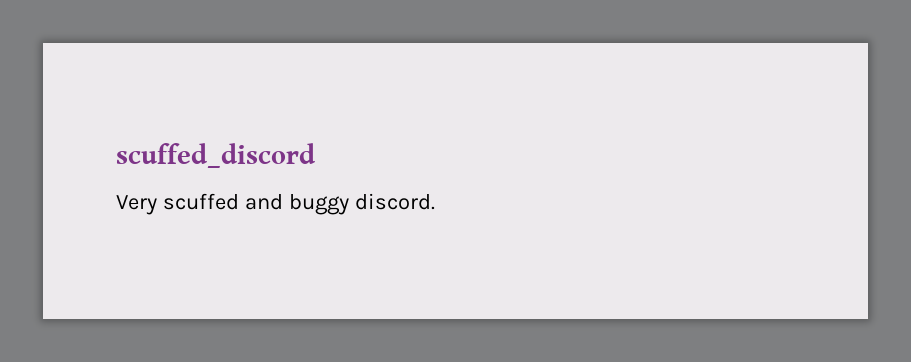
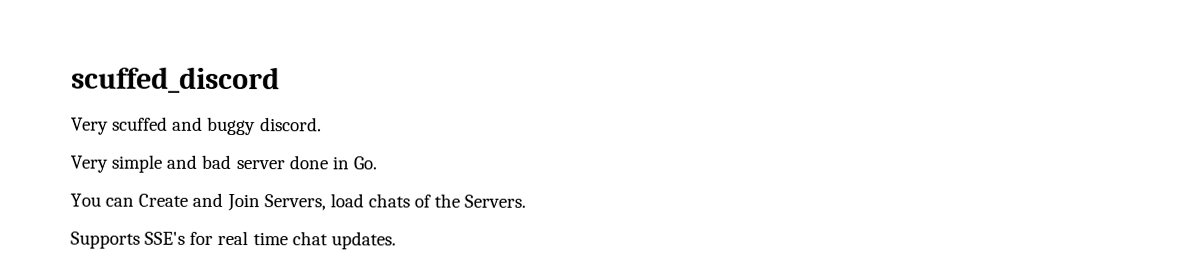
+ Very simple and bad server done in Go.
+ You can Create and Join Servers, load chats of the Servers.
+ Supports SSE's for real time chat updates.

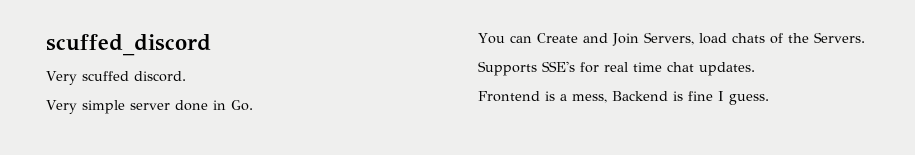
- Very scuffed and buggy discord.
+ Very scuffed discord.
- Very simple and bad server done in Go.
+ Very simple server done in Go.
+ Frontend is a mess, Backend is fine I guess.

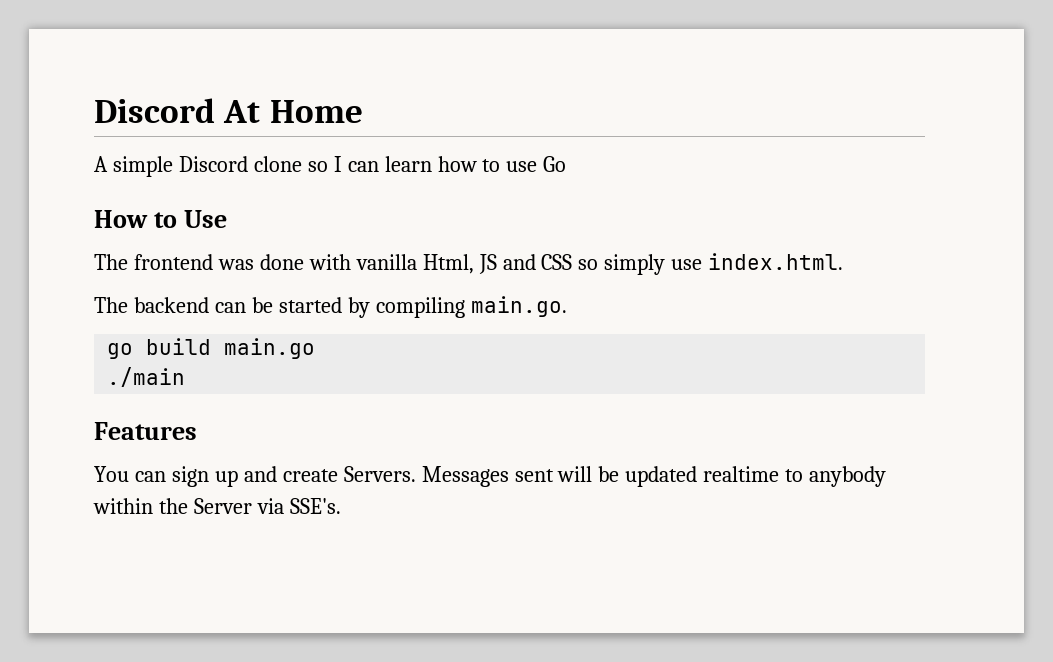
- scuffed_discord
- Very scuffed discord.
- Very simple server done in Go.
- You can Create and Join Servers, load chats of the Servers.
- Supports SSE's for real time chat updates.
- Frontend is a mess, Backend is fine I guess.
+ Discord At Home
+ A simple Discord clone so I can learn how to use Go
+ How to Use
+ The frontend was done with vanilla Html, JS and CSS so simply use index.html.
+ The backend can be started by compiling main.go.
+ go build main.go
+ ./main
+ Features
+ You can sign up and create Servers. Messages sent will be updated realtime to anybody within the Server via SSE's.

